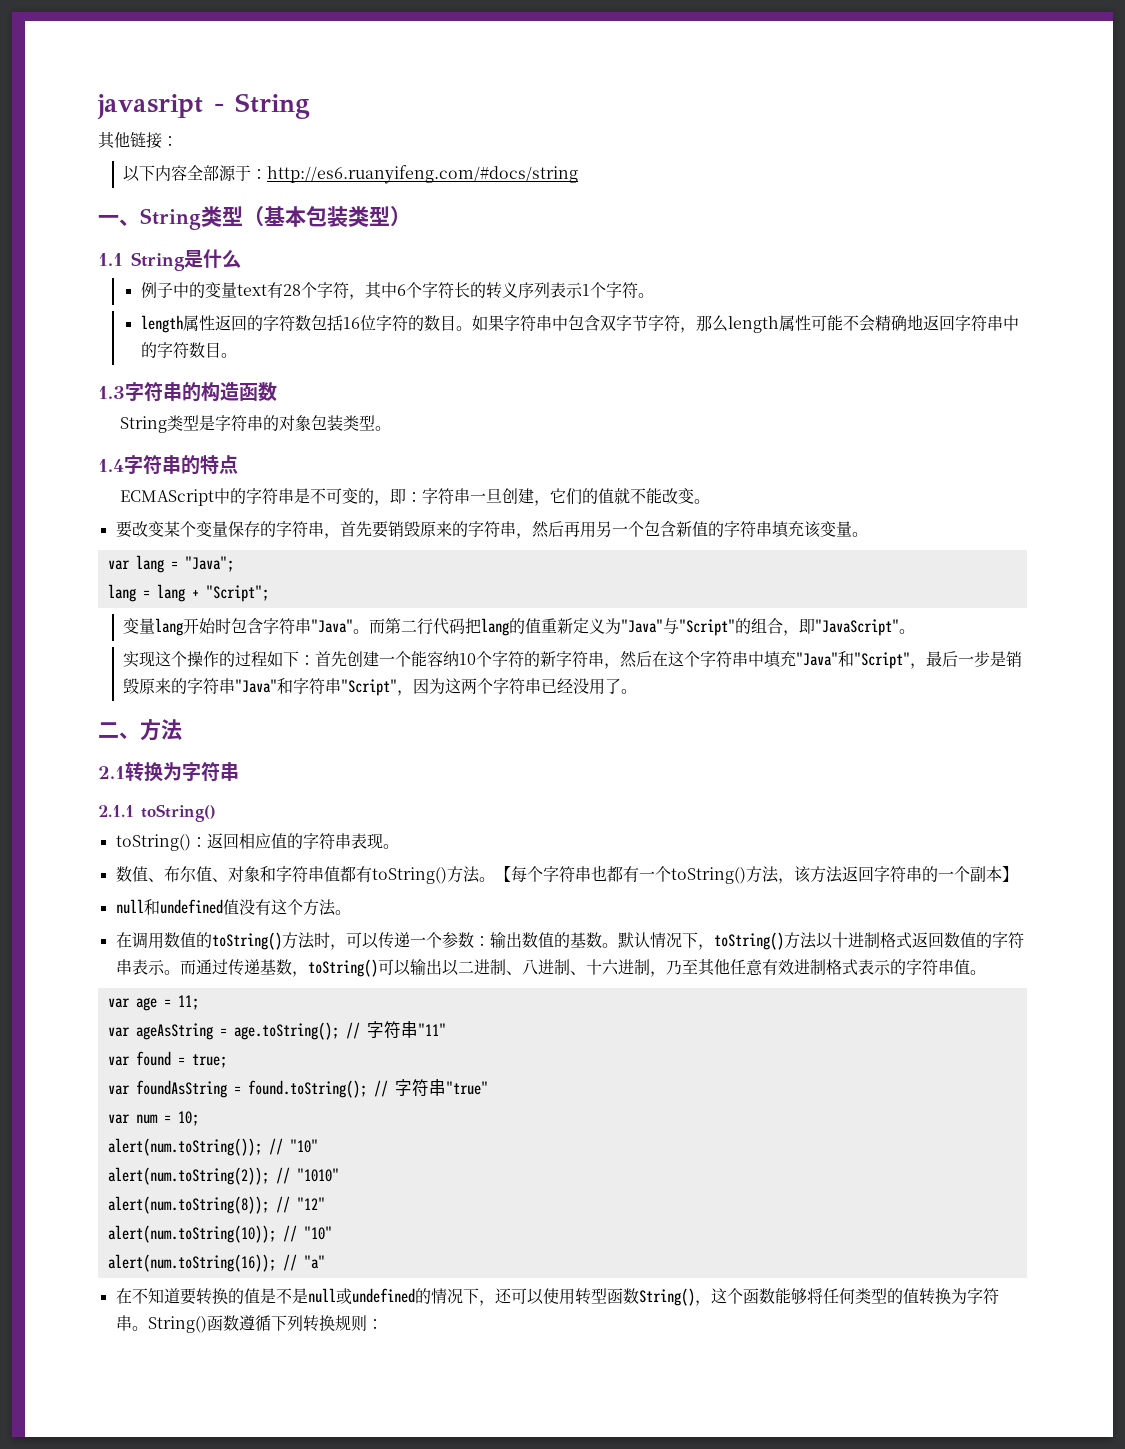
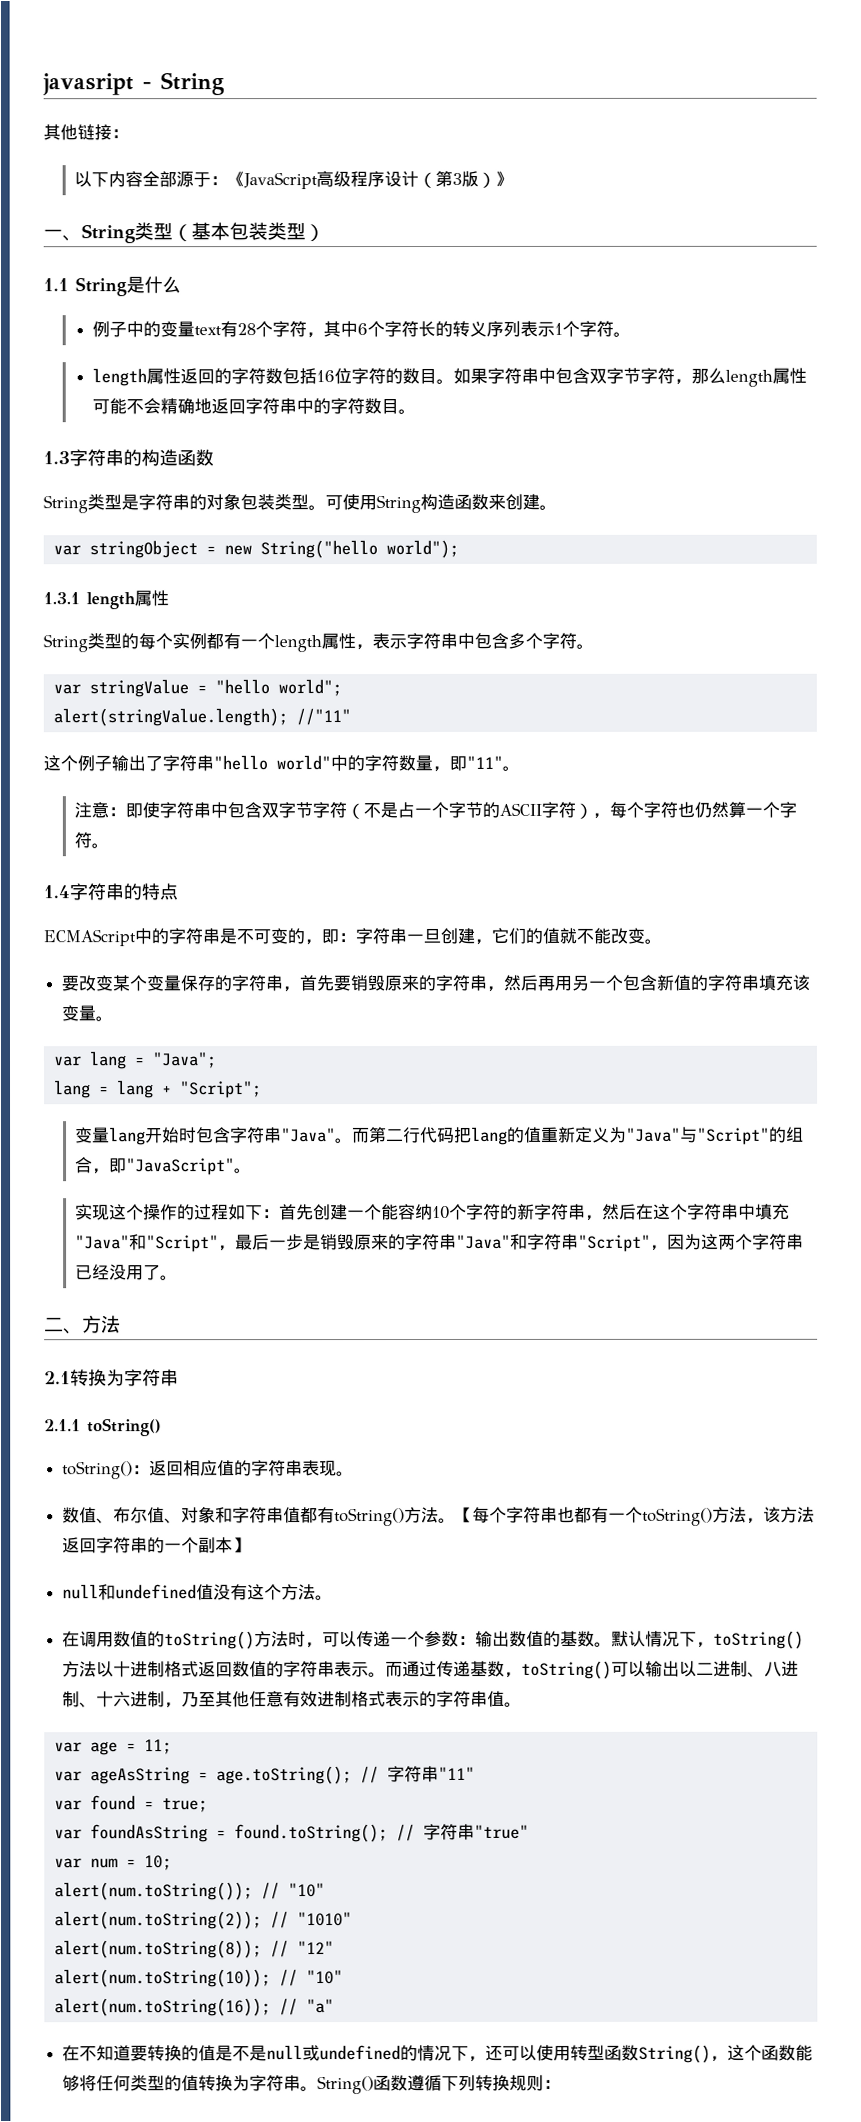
- 以下内容全部源于：http://es6.ruanyifeng.com/#docs/string
+ 以下内容全部源于：《JavaScript高级程序设计（第3版）》
+ 可使用String构造函数来创建。
+ var stringObject = new String("hello world");
+ 1.3.1 length属性
+ String类型的每个实例都有一个length属性，表示字符串中包含多个字符。
+ var stringValue = "hello world";
+ alert(stringValue.length); //"11"
+ 这个例子输出了字符串"hello world"中的字符数量，即"11"。
+ 注意：即使字符串中包含双字节字符（不是占一个字节的ASCII字符），每个字符也仍然算一个字符。

